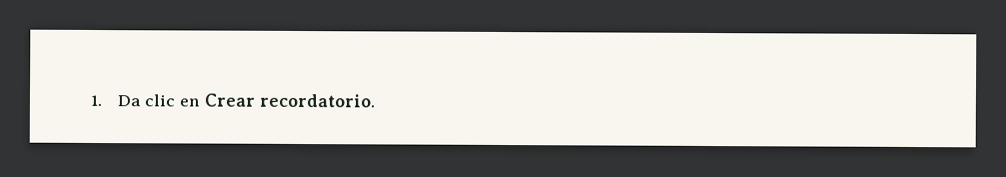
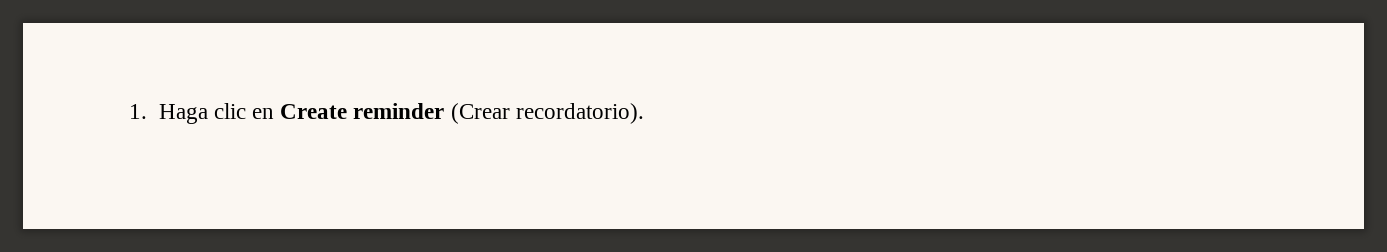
- 1. Da clic en Crear recordatorio.
+ 1. Haga clic en Create reminder (Crear recordatorio).

